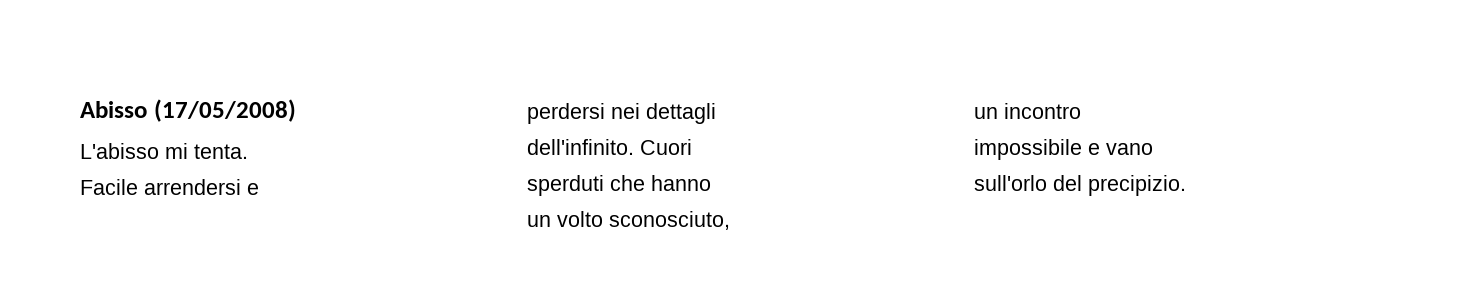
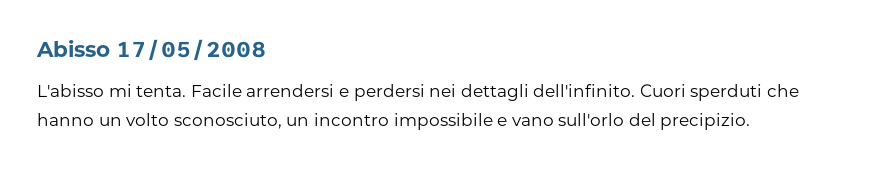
- Abisso (17/05/2008)
+ Abisso 17/05/2008
- L'abisso mi tenta.
- Facile arrendersi e
- perdersi nei dettagli
- dell'infinito.
+ L'abisso mi tenta. Facile arrendersi e perdersi nei dettagli dell'infinito.
- Cuori
- sperduti che hanno
- un volto sconosciuto,
- un incontro
- impossibile e vano
- sull'orlo del precipizio.
+ Cuori sperduti che hanno un volto sconosciuto, un incontro impossibile e vano sull'orlo del precipizio.

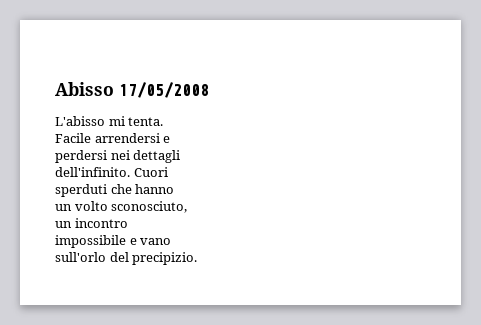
- L'abisso mi tenta. Facile arrendersi e perdersi nei dettagli dell'infinito.
+ L'abisso mi tenta.
+ Facile arrendersi e
+ perdersi nei dettagli
+ dell'infinito.
- Cuori sperduti che hanno un volto sconosciuto, un incontro impossibile e vano sull'orlo del precipizio.
+ Cuori
+ sperduti che hanno
+ un volto sconosciuto,
+ un incontro
+ impossibile e vano
+ sull'orlo del precipizio.

